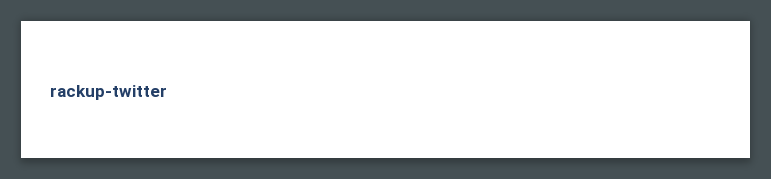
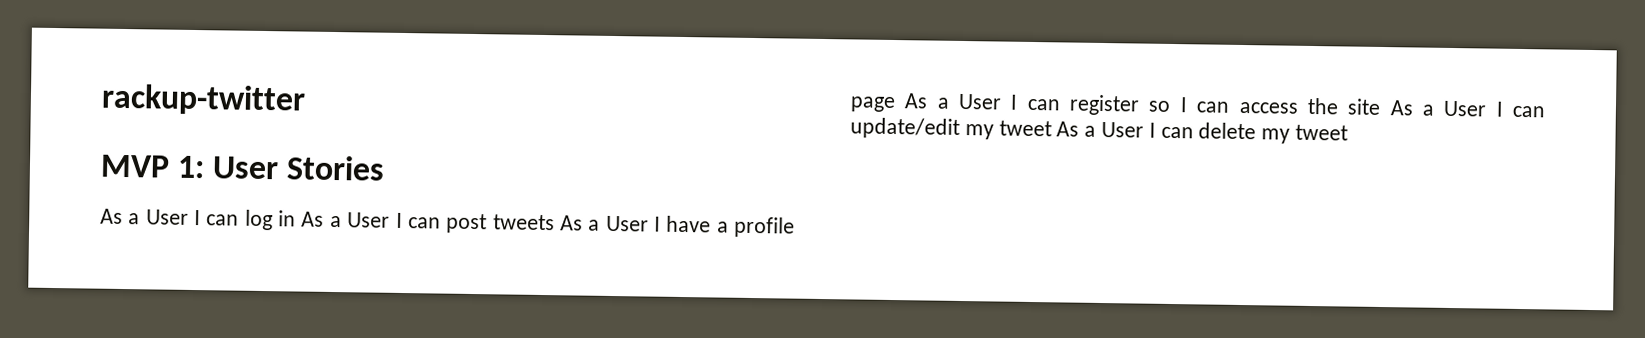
+ MVP 1: User Stories
+ As a User I can log in As a User I can post tweets As a User I have a profile page As a User I can register so I can access the site As a User I can update/edit my tweet As a User I can delete my tweet

